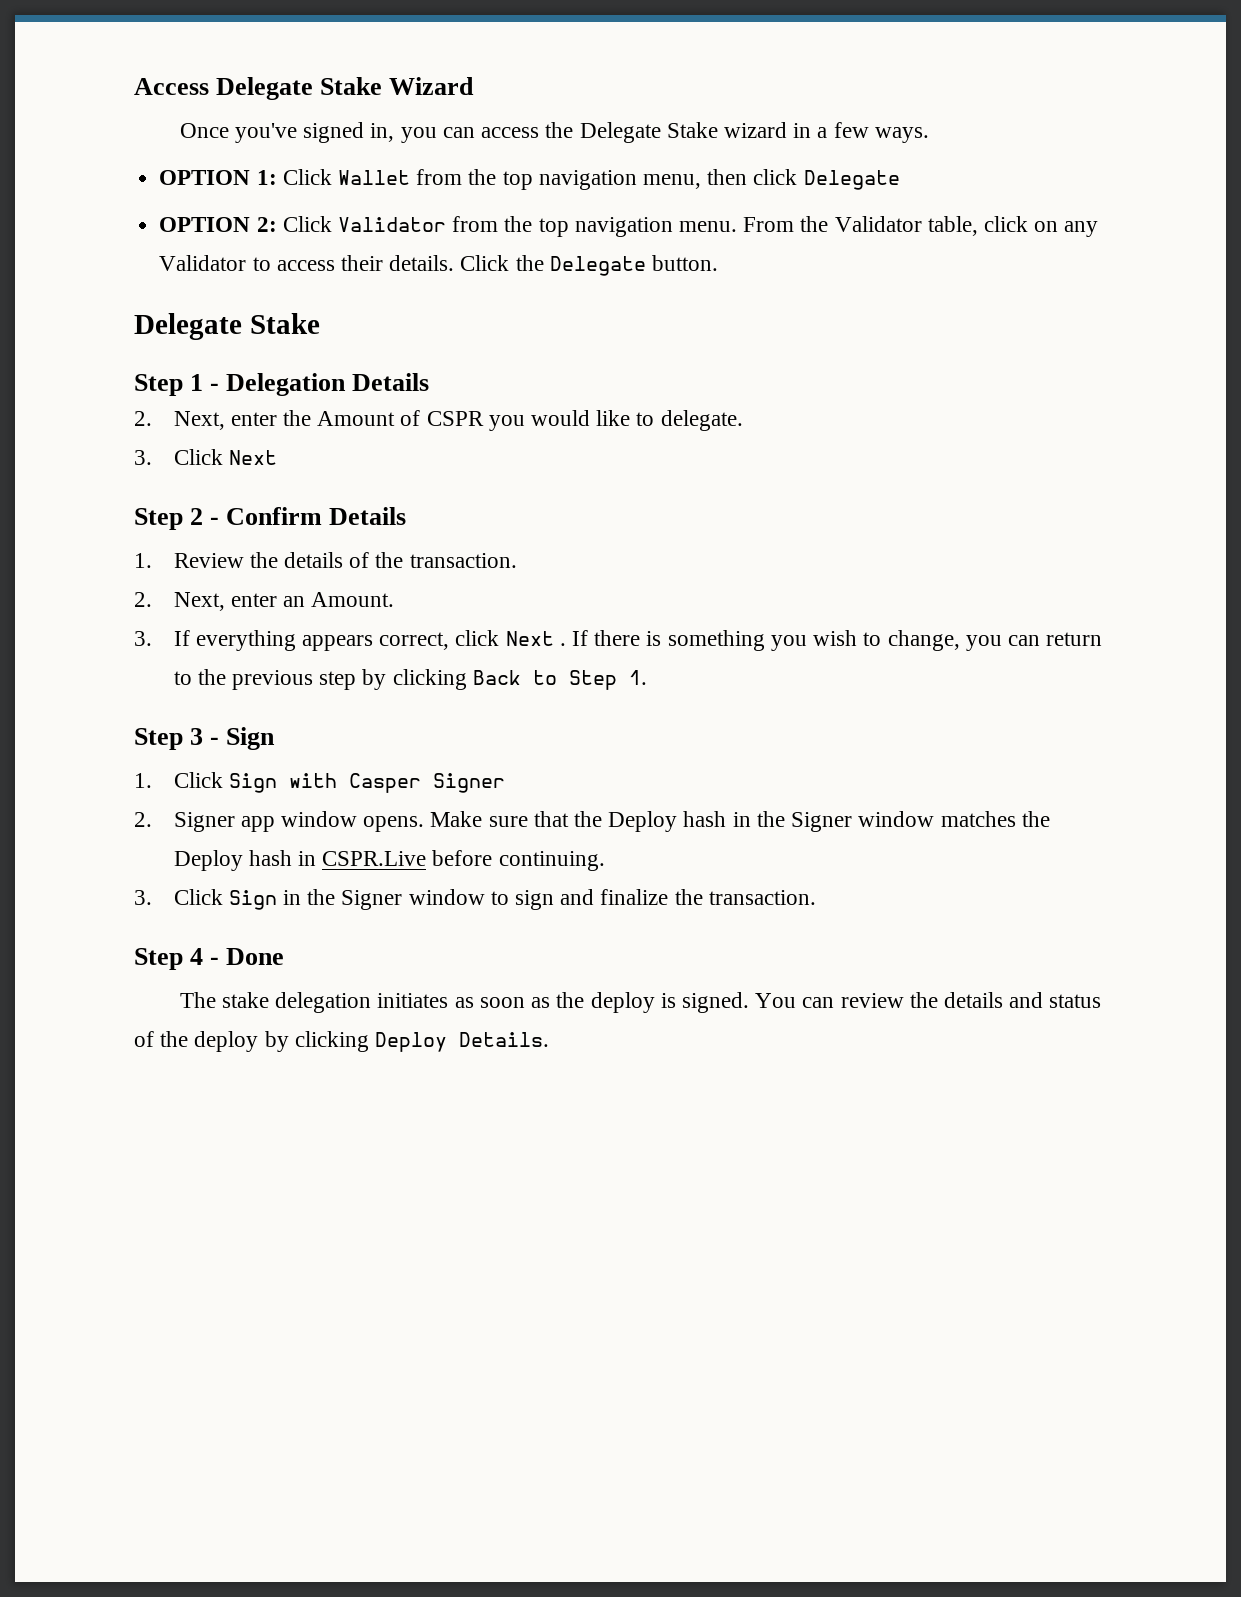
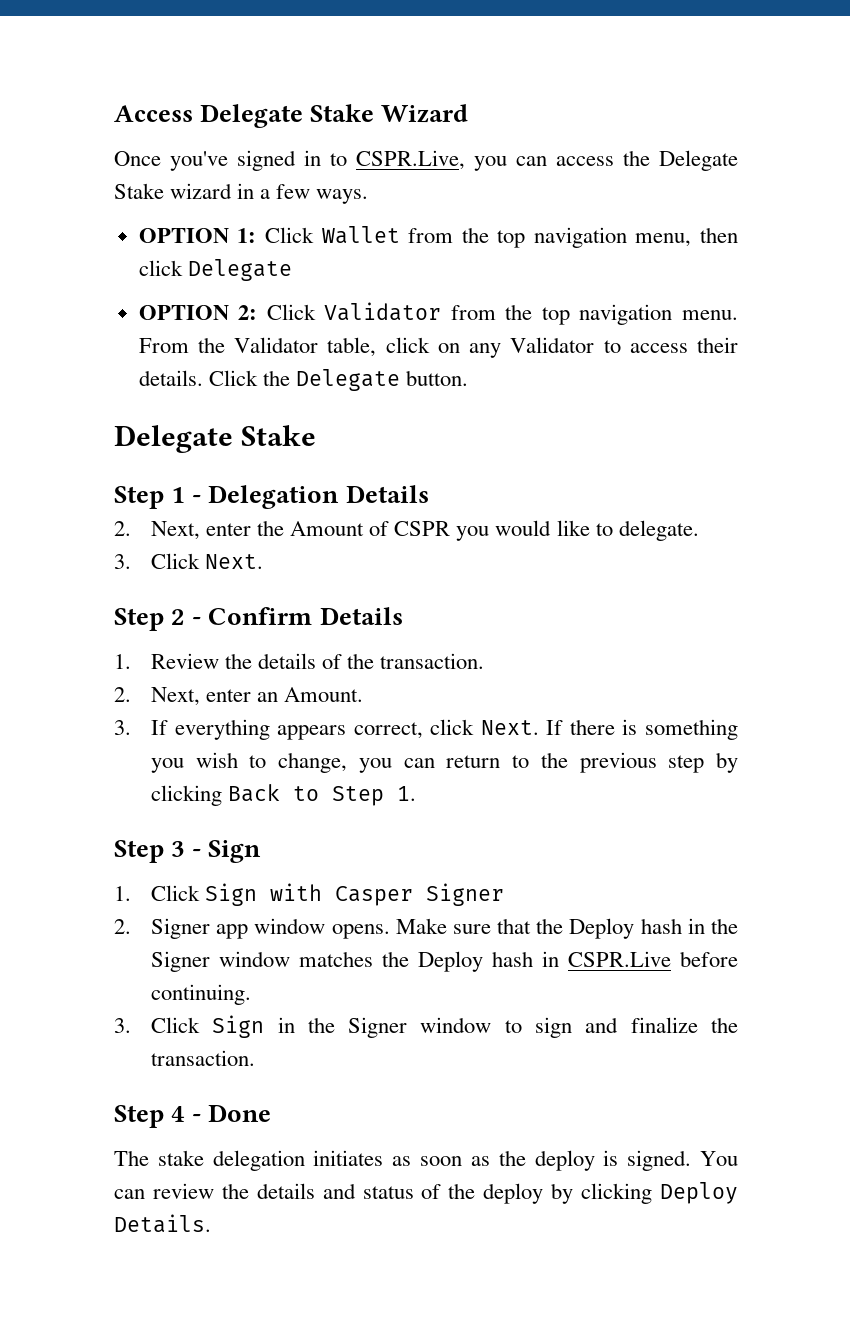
- Once you've signed in, you can access the Delegate Stake wizard in a few ways.
+ Once you've signed in to CSPR.Live, you can access the Delegate Stake wizard in a few ways.
- 3. Click Next
+ 3. Click Next.
- 3. If everything appears correct, click Next .
+ 3. If everything appears correct, click Next.

